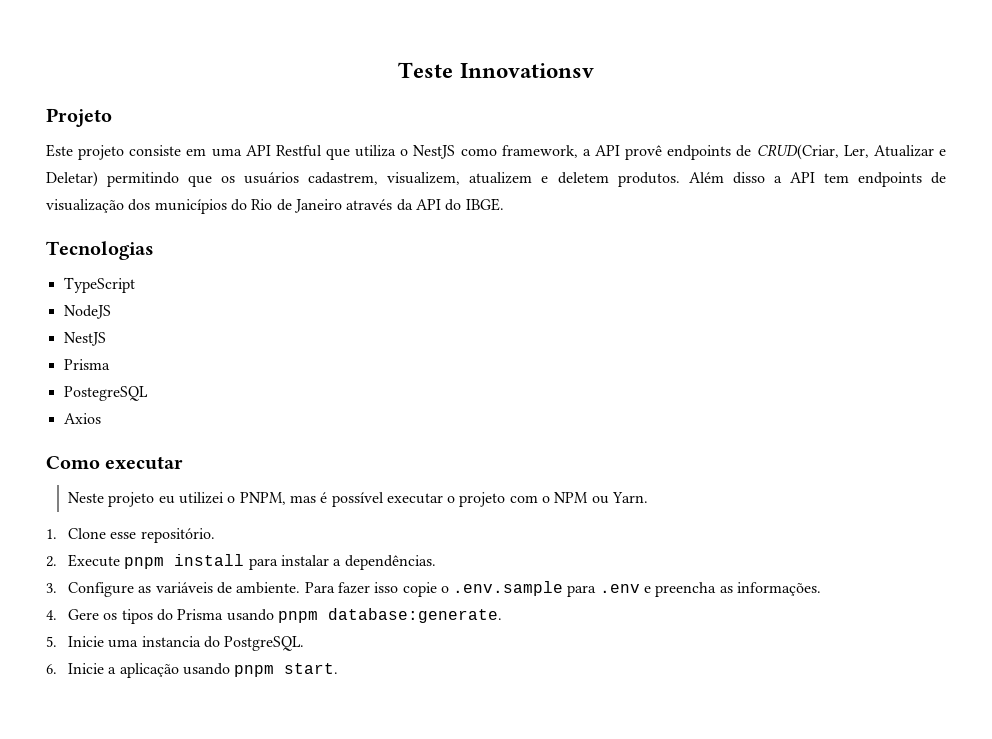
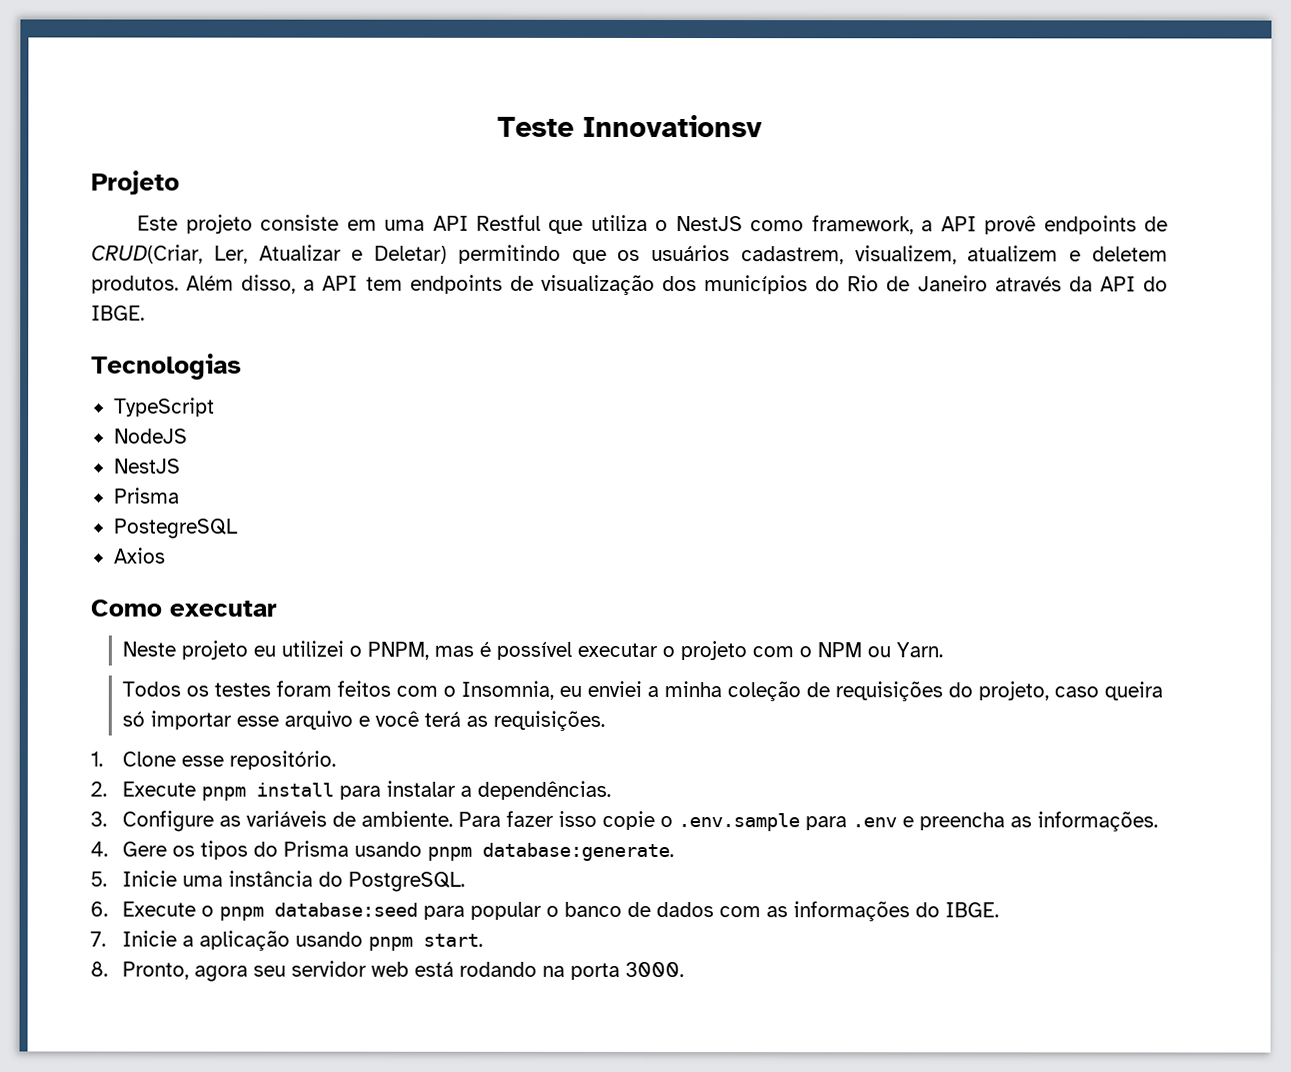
- Além disso a API tem endpoints de visualização dos municípios do Rio de Janeiro através da API do IBGE.
+ Além disso, a API tem endpoints de visualização dos municípios do Rio de Janeiro através da API do IBGE.
+ Todos os testes foram feitos com o Insomnia, eu enviei a minha coleção de requisições do projeto, caso queira só importar esse arquivo e você terá as requisições.
- 5. Inicie uma instancia do PostgreSQL.
+ 5. Inicie uma instância do PostgreSQL.
- 6. Inicie a aplicação usando pnpm start.
+ 6. Execute o pnpm database:seed para popular o banco de dados com as informações do IBGE.
+ 7. Inicie a aplicação usando pnpm start.
+ 8. Pronto, agora seu servidor web está rodando na porta 3000.

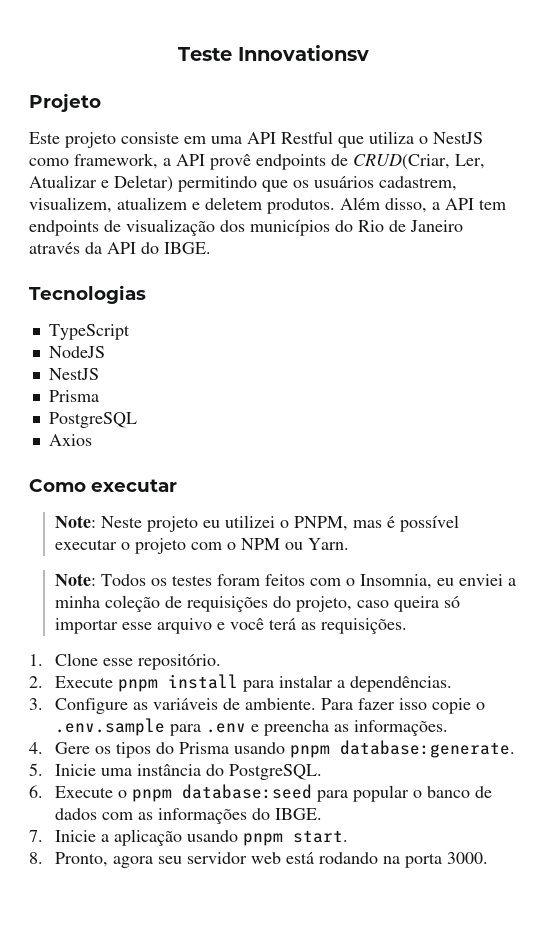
- PostegreSQL
+ PostgreSQL
- Neste projeto eu utilizei o PNPM, mas é possível executar o projeto com o NPM ou Yarn.
+ Note: Neste projeto eu utilizei o PNPM, mas é possível executar o projeto com o NPM ou Yarn.
- Todos os testes foram feitos com o Insomnia, eu enviei a minha coleção de requisições do projeto, caso queira só importar esse arquivo e você terá as requisições.
+ Note: Todos os testes foram feitos com o Insomnia, eu enviei a minha coleção de requisições do projeto, caso queira só importar esse arquivo e você terá as requisições.

